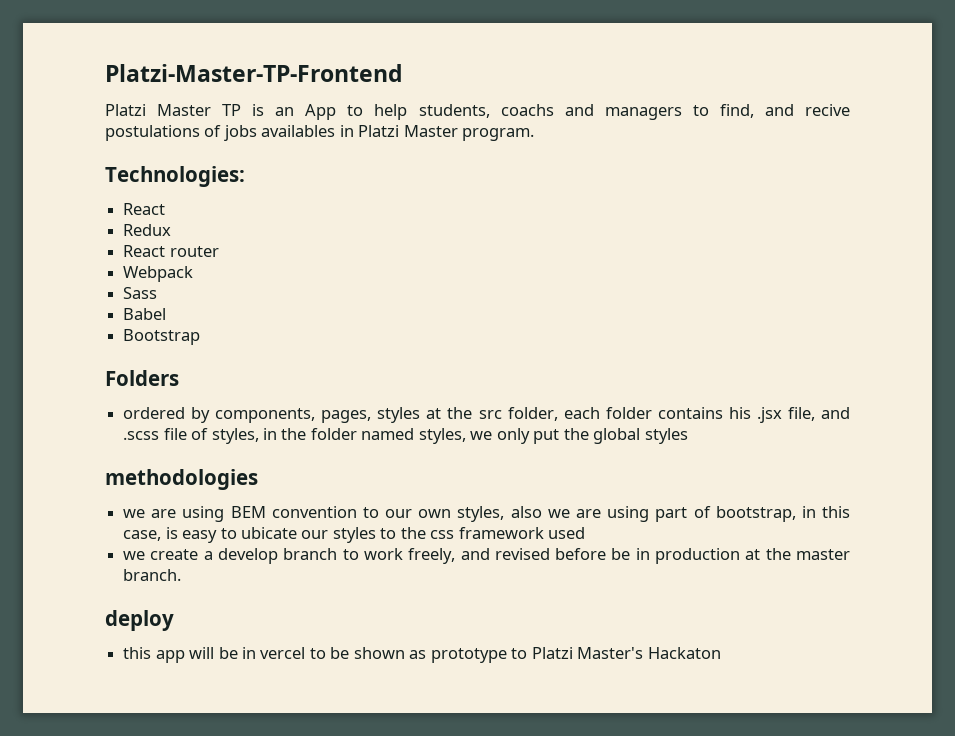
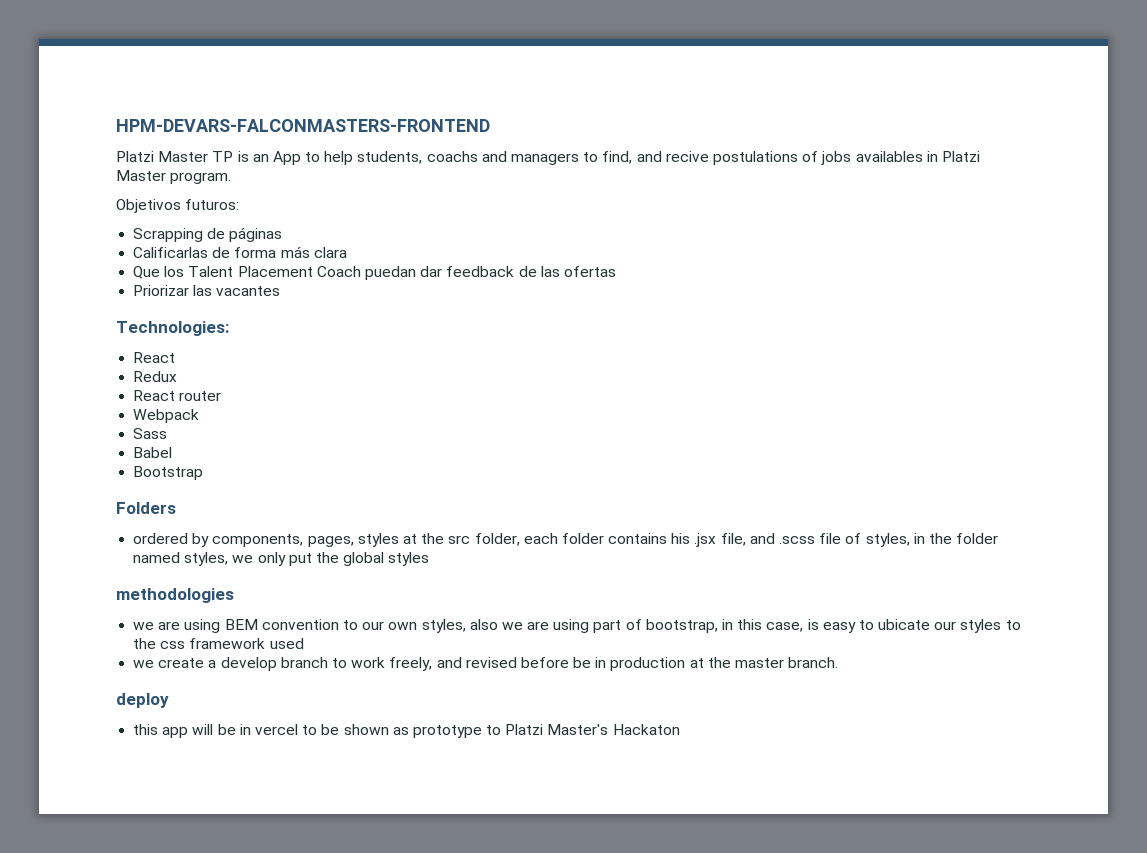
- Platzi-Master-TP-Frontend
+ HPM-DEVARS-FALCONMASTERS-FRONTEND
+ Objetivos futuros:
+ Scrapping de páginas
+ Calificarlas de forma más clara
+ Que los Talent Placement Coach puedan dar feedback de las ofertas
+ Priorizar las vacantes

